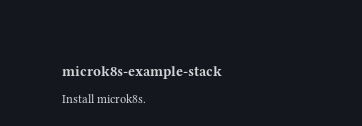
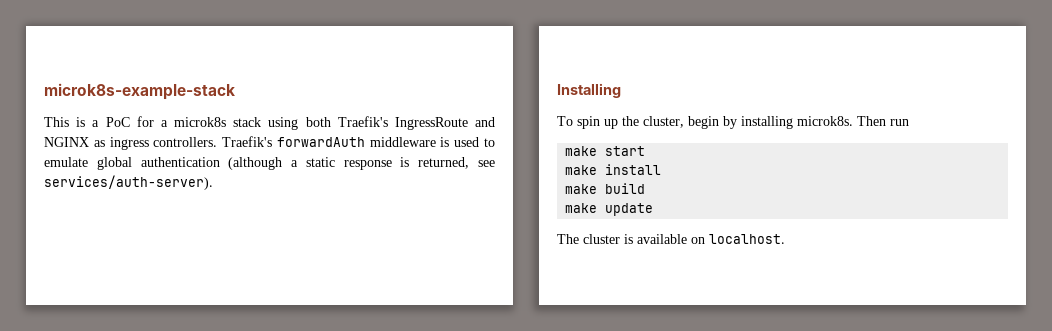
- Install microk8s.
+ This is a PoC for a microk8s stack using both Traefik's IngressRoute and NGINX as ingress controllers. Traefik's forwardAuth middleware is used to emulate global authentication (although a static response is returned, see services/auth-server).
+ Installing
+ To spin up the cluster, begin by installing microk8s. Then run
+ make start
+ make install
+ make build
+ make update
+ The cluster is available on localhost.

